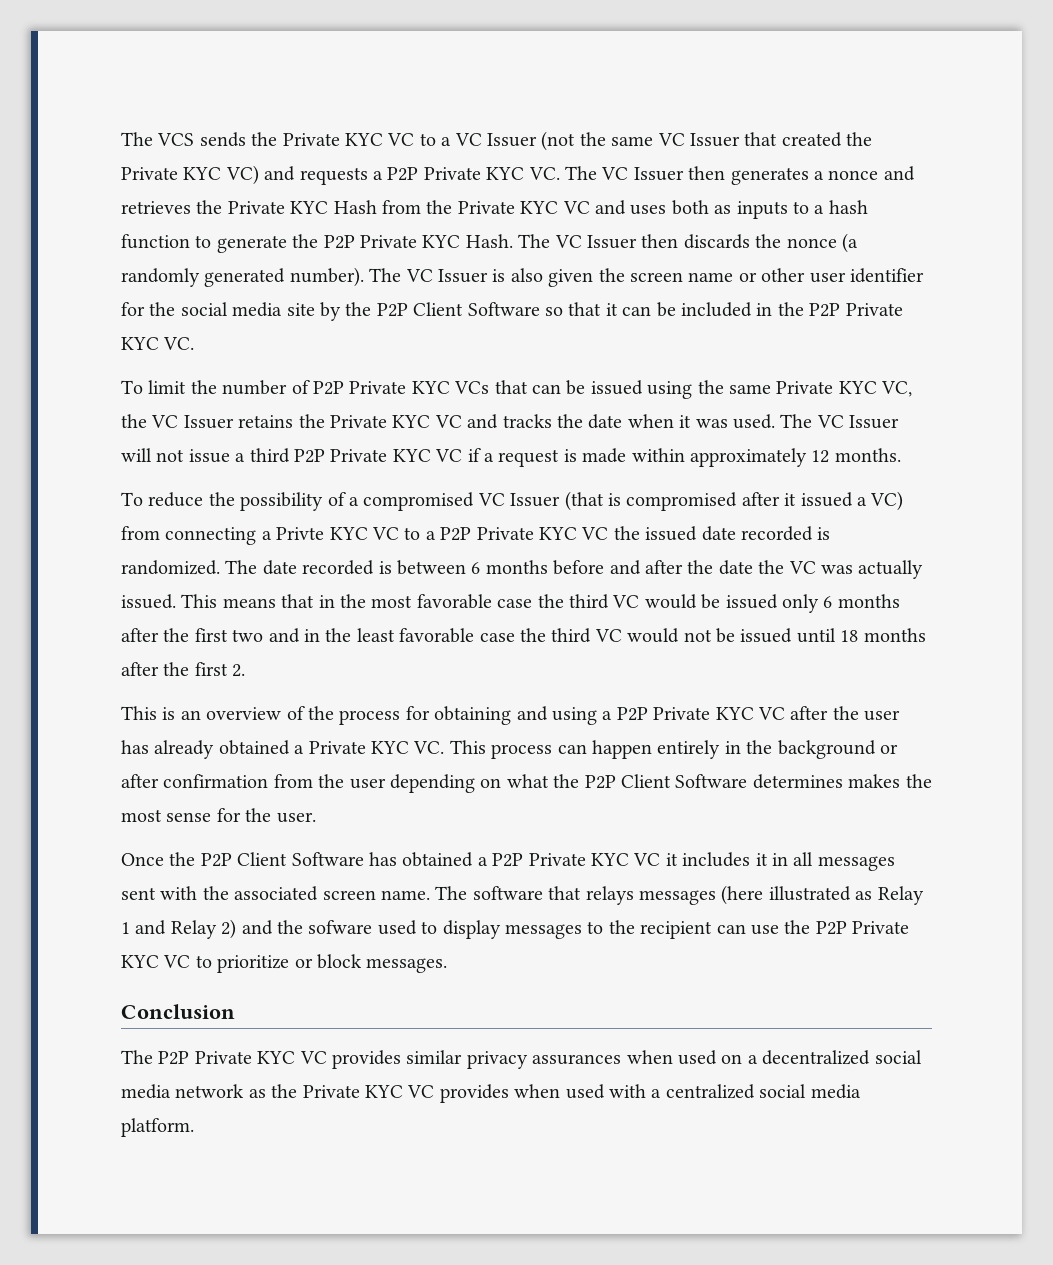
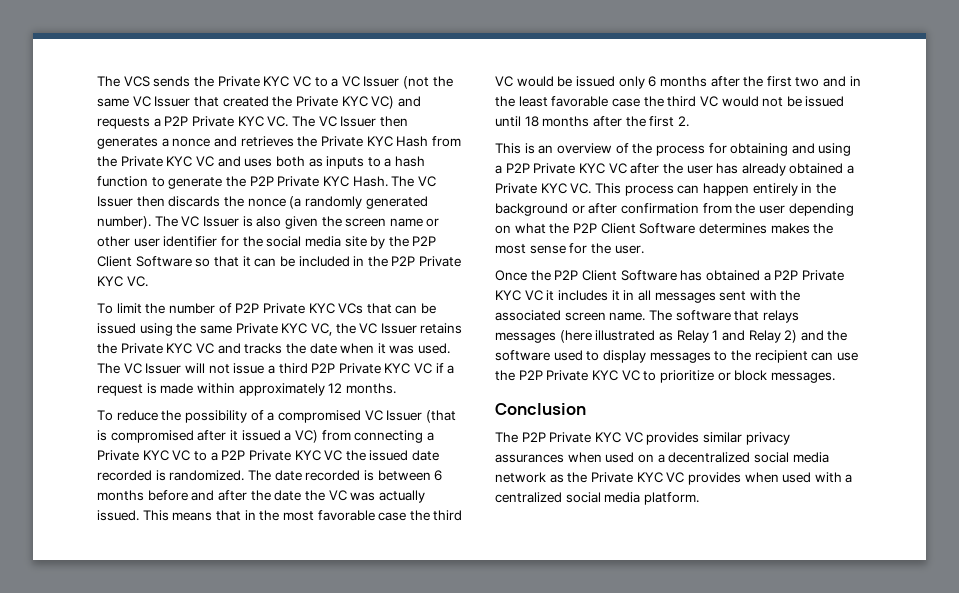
- To reduce the possibility of a compromised VC Issuer (that is compromised after it issued a VC) from connecting a Privte KYC VC to a P2P Private KYC VC the issued date recorded is randomized.
+ To reduce the possibility of a compromised VC Issuer (that is compromised after it issued a VC) from connecting a Private KYC VC to a P2P Private KYC VC the issued date recorded is randomized.
- The software that relays messages (here illustrated as Relay 1 and Relay 2) and the sofware used to display messages to the recipient can use the P2P Private KYC VC to prioritize or block messages.
+ The software that relays messages (here illustrated as Relay 1 and Relay 2) and the software used to display messages to the recipient can use the P2P Private KYC VC to prioritize or block messages.

